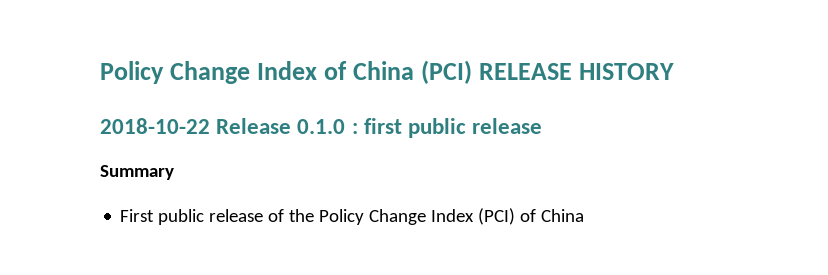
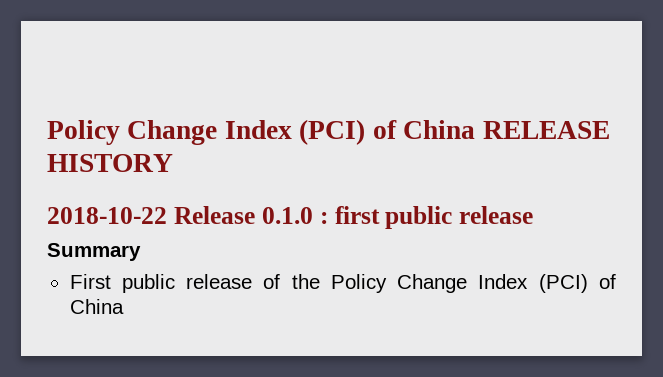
- Policy Change Index of China (PCI) RELEASE HISTORY
+ Policy Change Index (PCI) of China RELEASE HISTORY

